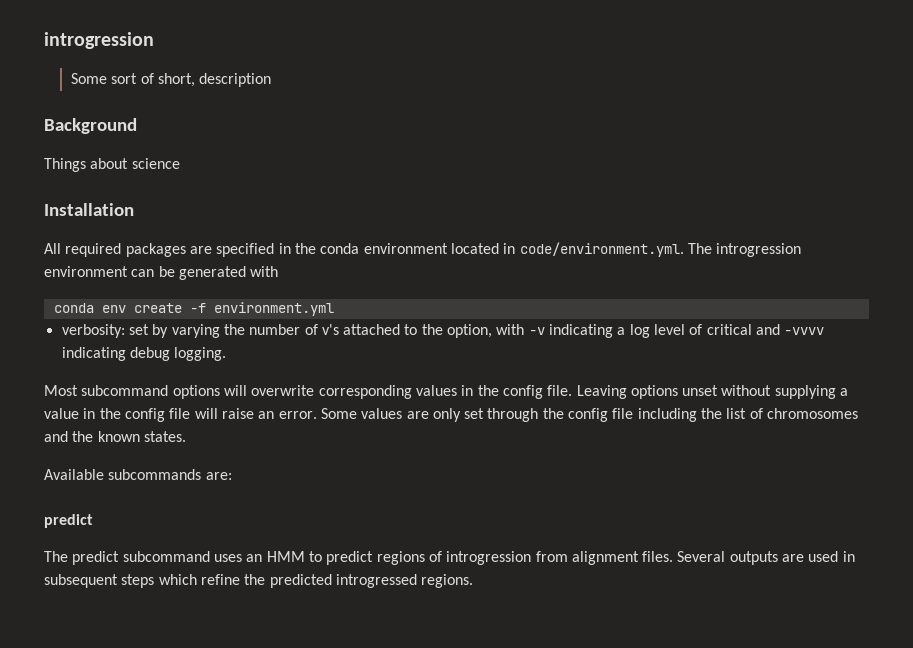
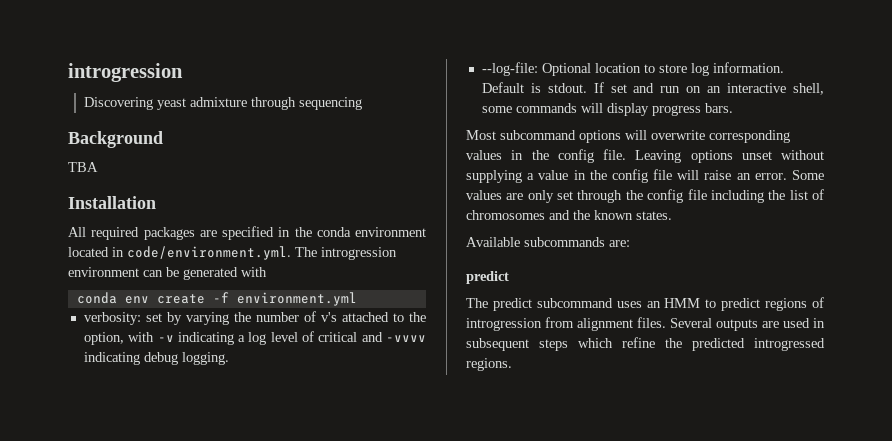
- Some sort of short, description
+ Discovering yeast admixture through sequencing
  Background
- Things about science
+ TBA
+ --log-file: Optional location to store log information. Default is stdout. If set and run on an interactive shell, some commands will display progress bars.

